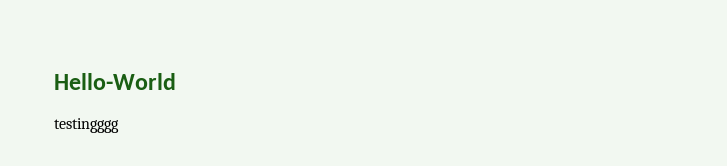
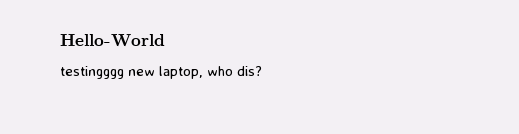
- testingggg
+ testingggg new laptop, who dis?

